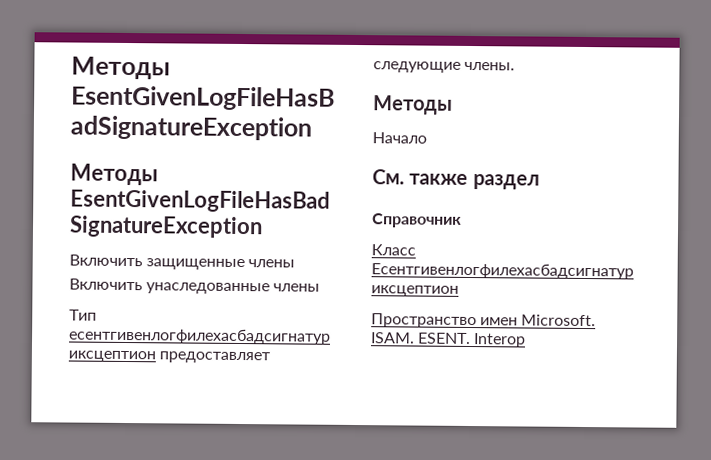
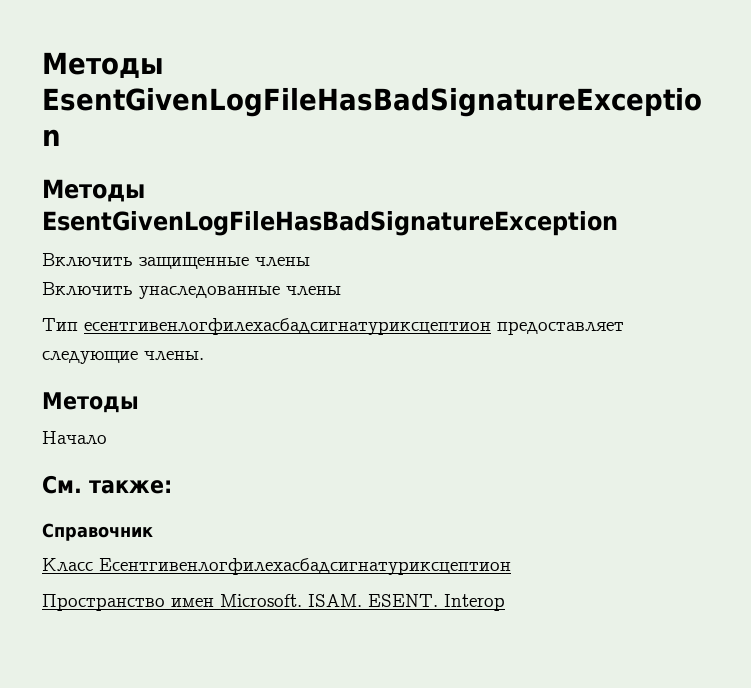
- См. также раздел
+ См. также:

